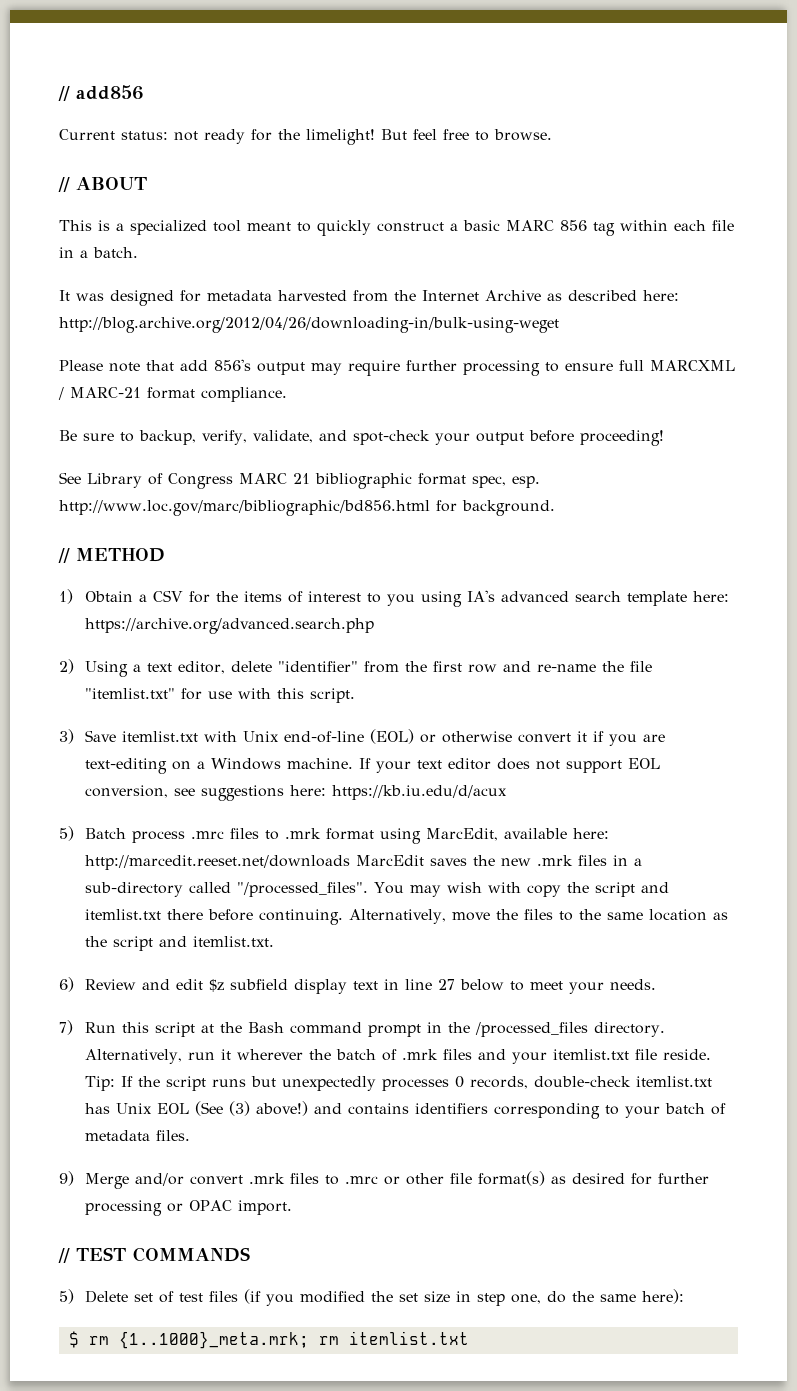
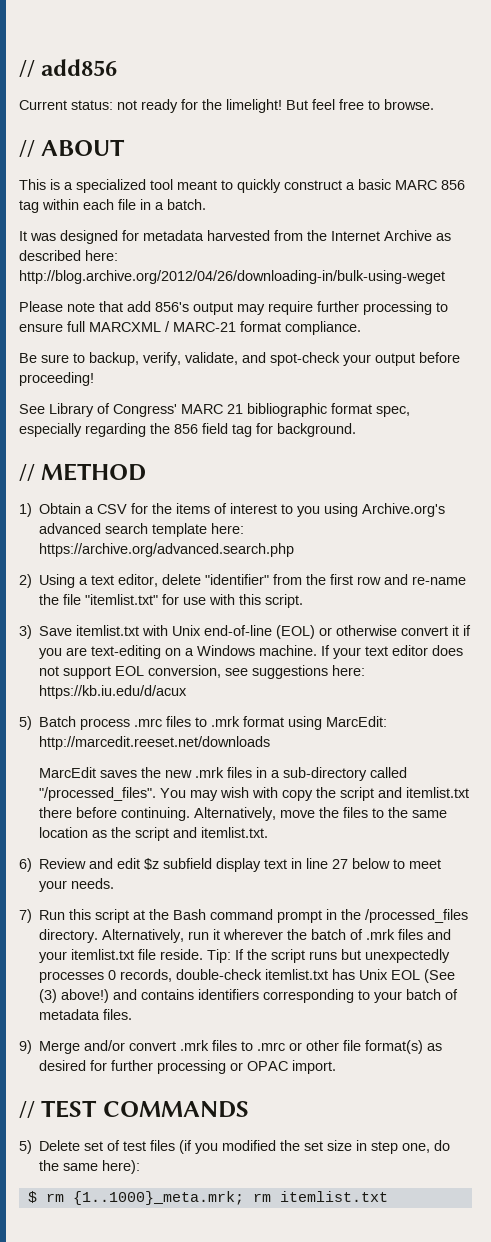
- See Library of Congress MARC 21 bibliographic format spec, esp. http://www.loc.gov/marc/bibliographic/bd856.html for background.
+ See Library of Congress' MARC 21 bibliographic format spec, especially regarding the 856 field tag for background.
- 1) Obtain a CSV for the items of interest to you using IA's advanced search template here: https://archive.org/advanced.search.php
+ 1) Obtain a CSV for the items of interest to you using Archive.org's advanced search template here: https://archive.org/advanced.search.php
- 5) Batch process .mrc files to .mrk format using MarcEdit, available here: http://marcedit.reeset.net/downloads MarcEdit saves the new .mrk files in a sub-directory called "/processed_files".
+ 5) Batch process .mrc files to .mrk format using MarcEdit: http://marcedit.reeset.net/downloads
+ MarcEdit saves the new .mrk files in a sub-directory called "/processed_files".

